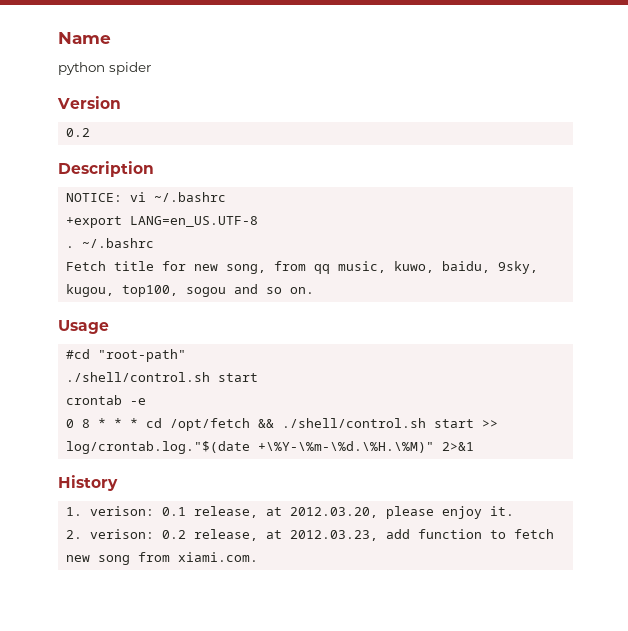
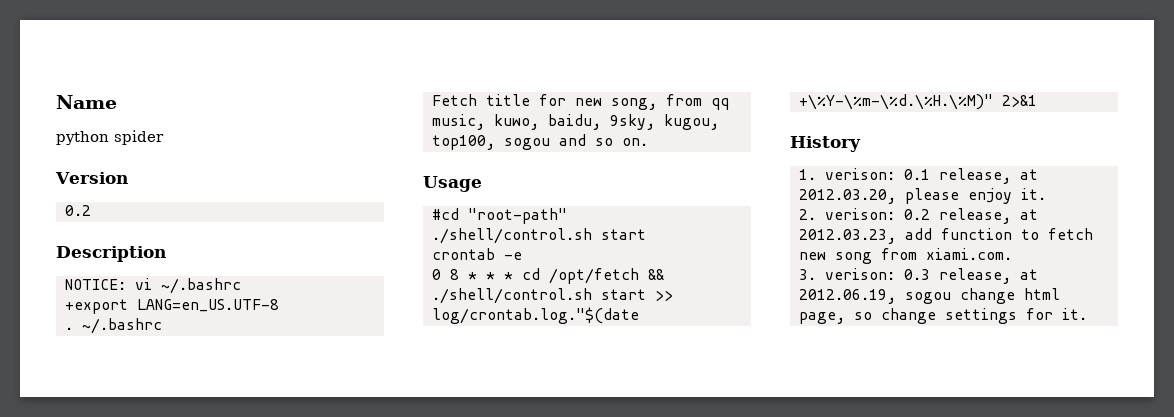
+ 3. verison: 0.3 release, at 2012.06.19, sogou change html page, so change settings for it.

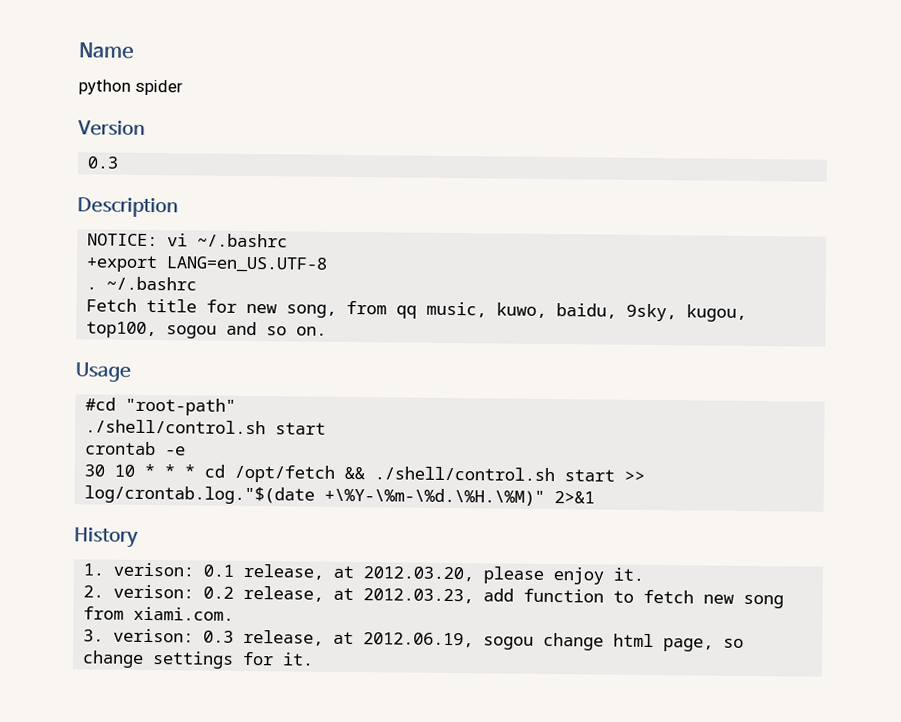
  Version
- 0.2
+ 0.3
- 0 8 * * * cd /opt/fetch && ./shell/control.sh start >> log/crontab.log."$(date +\%Y-\%m-\%d.\%H.\%M)" 2>&1
+ 30 10 * * * cd /opt/fetch && ./shell/control.sh start >> log/crontab.log."$(date +\%Y-\%m-\%d.\%H.\%M)" 2>&1

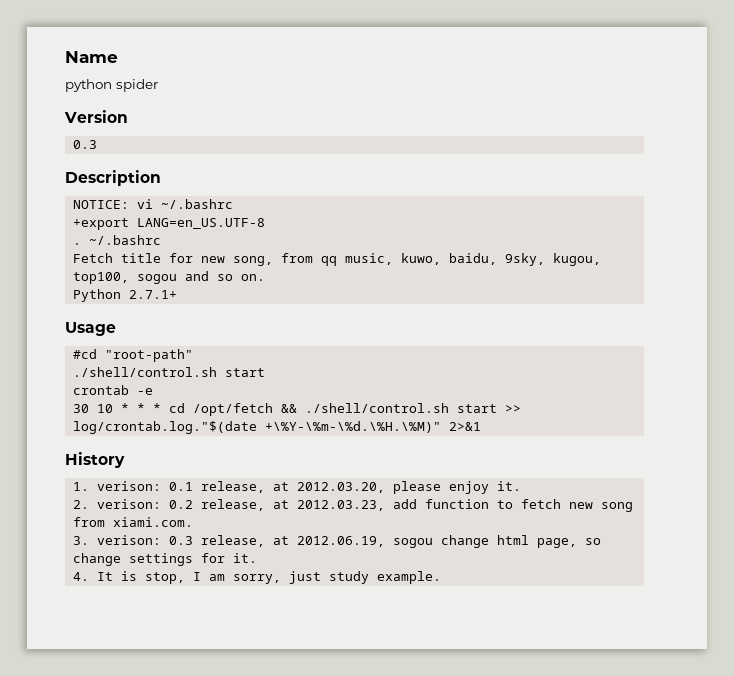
+ Python 2.7.1+
+ 4. It is stop, I am sorry, just study example.

